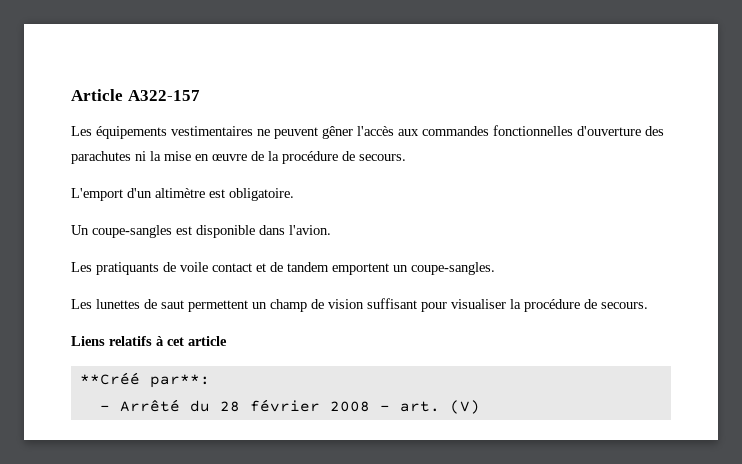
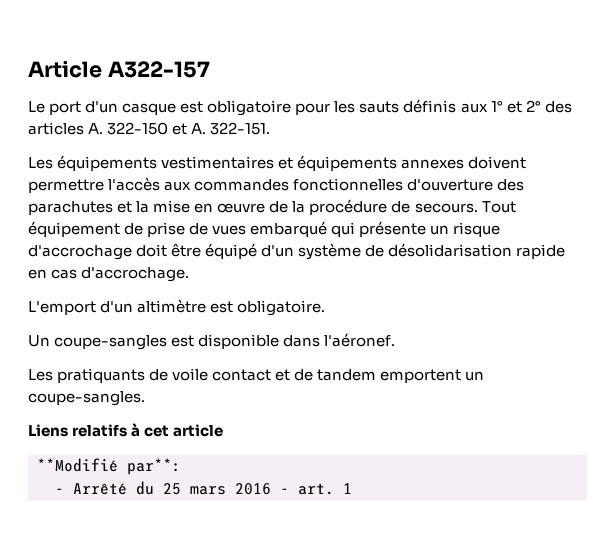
- Les équipements vestimentaires ne peuvent gêner l'accès aux commandes fonctionnelles d'ouverture des parachutes ni la mise en œuvre de la procédure de secours.
+ Le port d'un casque est obligatoire pour les sauts définis aux 1° et 2° des articles A. 322-150 et A. 322-151.
+ Les équipements vestimentaires et équipements annexes doivent permettre l'accès aux commandes fonctionnelles d'ouverture des parachutes et la mise en œuvre de la procédure de secours. Tout équipement de prise de vues embarqué qui présente un risque d'accrochage doit être équipé d'un système de désolidarisation rapide en cas d'accrochage.
- Un coupe-sangles est disponible dans l'avion.
+ Un coupe-sangles est disponible dans l'aéronef.
- Les lunettes de saut permettent un champ de vision suffisant pour visualiser la procédure de secours.
- **Créé par**:
+ **Modifié par**:
- - Arrêté du 28 février 2008 - art. (V)
+ - Arrêté du 25 mars 2016 - art. 1

